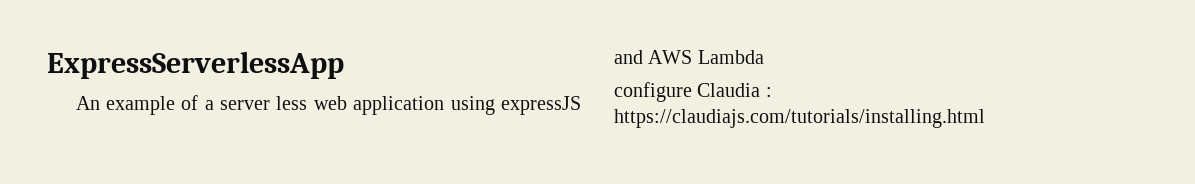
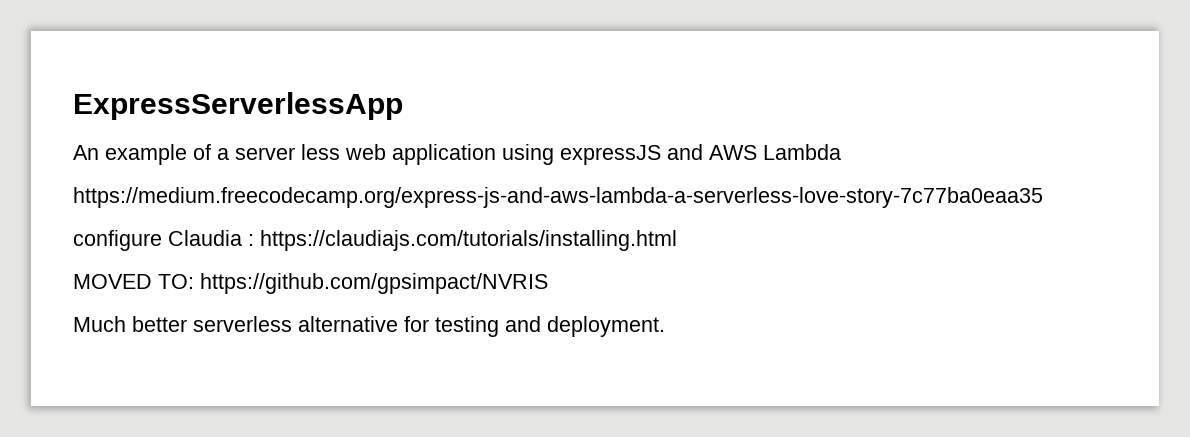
+ https://medium.freecodecamp.org/express-js-and-aws-lambda-a-serverless-love-story-7c77ba0eaa35
+ MOVED TO: https://github.com/gpsimpact/NVRIS
+ Much better serverless alternative for testing and deployment.

